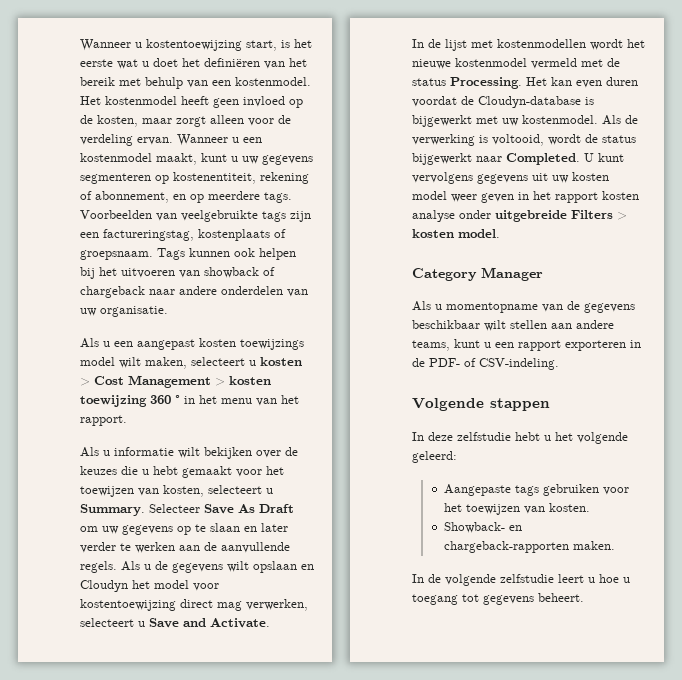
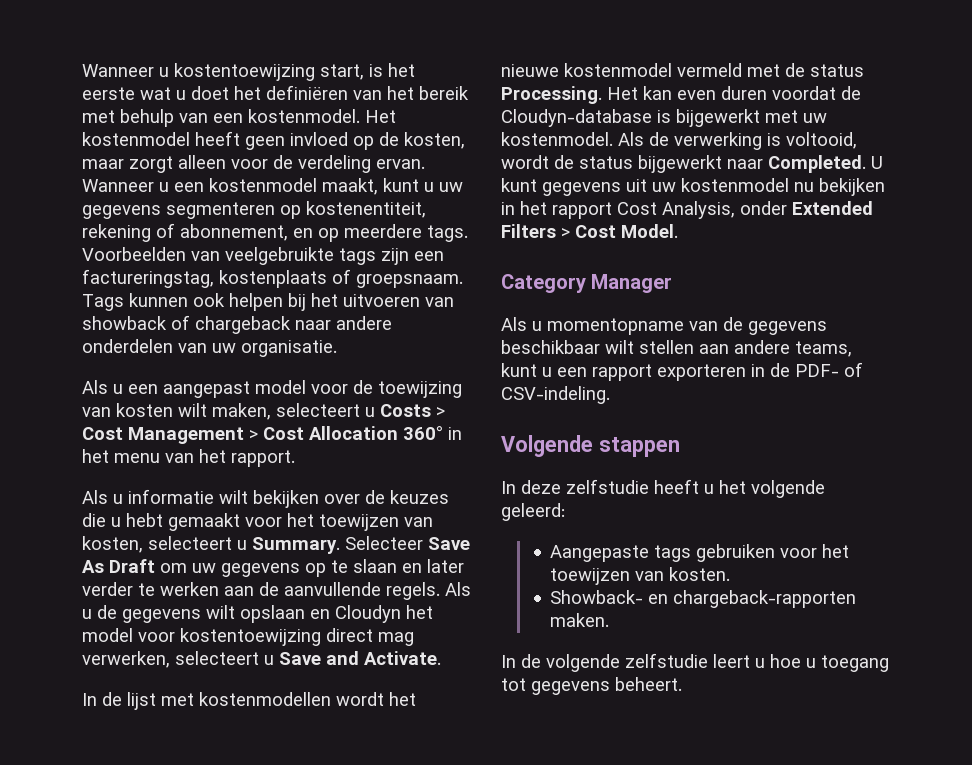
- Als u een aangepast kosten toewijzings model wilt maken, selecteert u kosten > Cost Management > kosten toewijzing 360 ° in het menu van het rapport.
+ Als u een aangepast model voor de toewijzing van kosten wilt maken, selecteert u Costs > Cost Management > Cost Allocation 360° in het menu van het rapport.
- U kunt vervolgens gegevens uit uw kosten model weer geven in het rapport kosten analyse onder uitgebreide Filters > kosten model.
+ U kunt gegevens uit uw kostenmodel nu bekijken in het rapport Cost Analysis, onder Extended Filters > Cost Model.
- In deze zelfstudie hebt u het volgende geleerd:
+ In deze zelfstudie heeft u het volgende geleerd:

